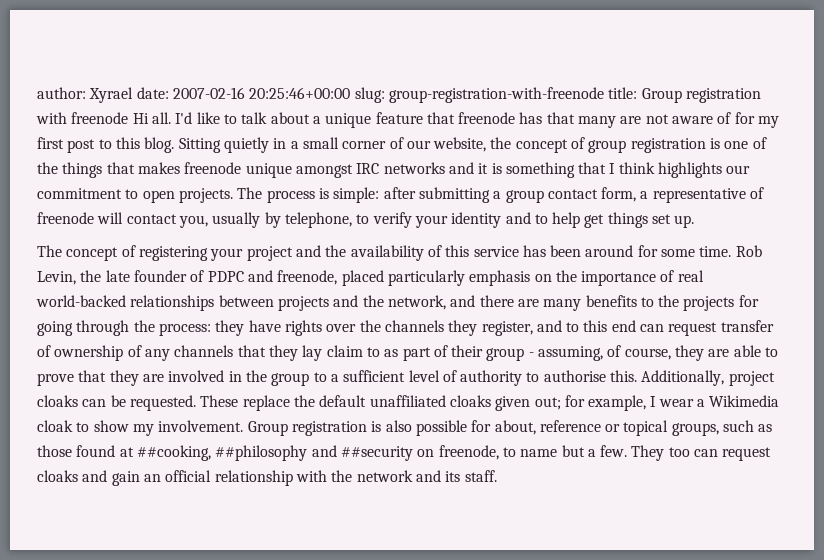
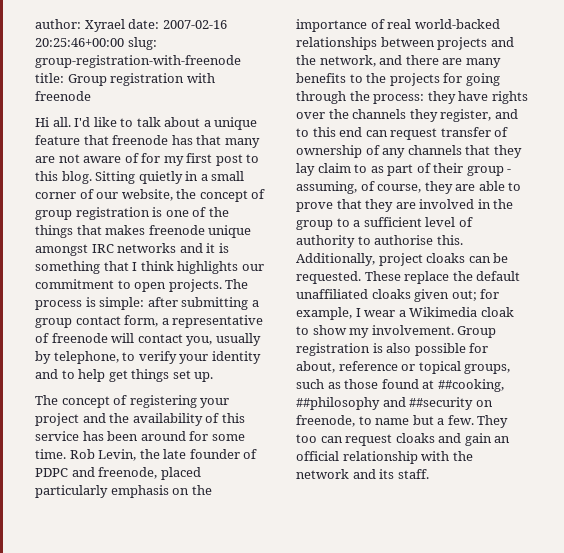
- author: Xyrael date: 2007-02-16 20:25:46+00:00 slug: group-registration-with-freenode title: Group registration with freenode Hi all.
+ author: Xyrael date: 2007-02-16 20:25:46+00:00 slug: group-registration-with-freenode title: Group registration with freenode
+ Hi all.

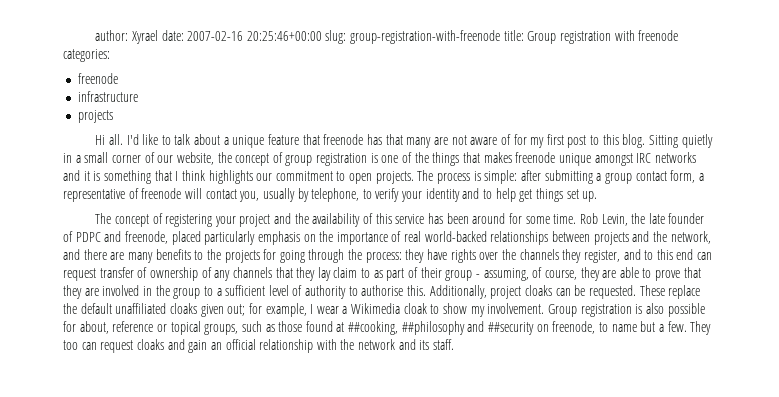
- author: Xyrael date: 2007-02-16 20:25:46+00:00 slug: group-registration-with-freenode title: Group registration with freenode
+ author: Xyrael date: 2007-02-16 20:25:46+00:00 slug: group-registration-with-freenode title: Group registration with freenode categories:
+ freenode
+ infrastructure
+ projects

